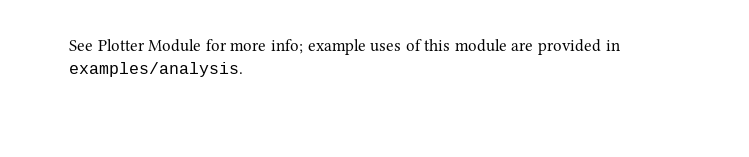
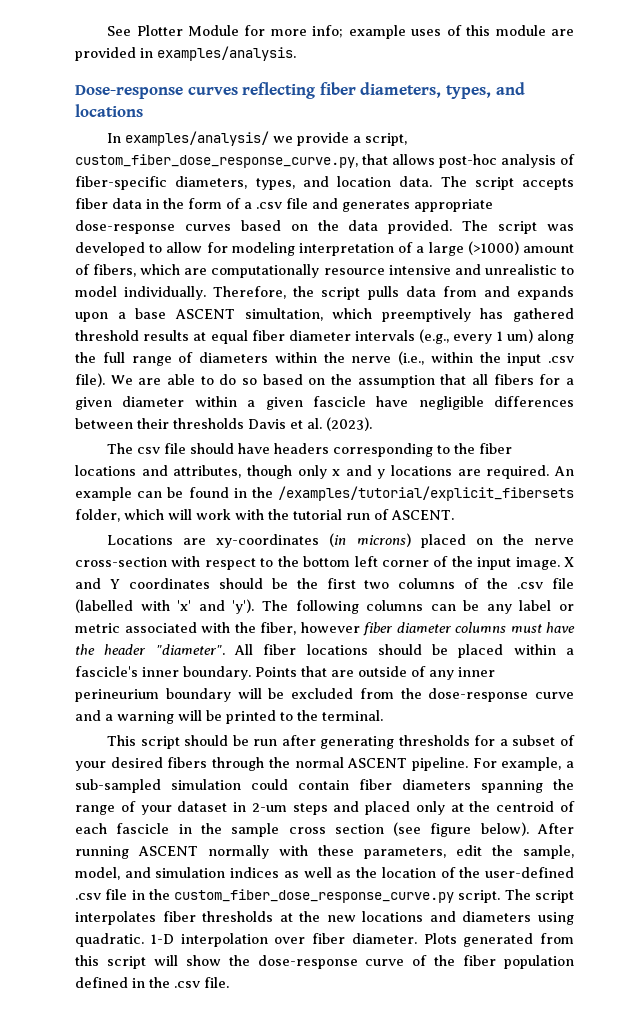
+ Dose-response curves reflecting fiber diameters, types, and locations
+ In examples/analysis/ we provide a script, custom_fiber_dose_response_curve.py, that allows post-hoc analysis of fiber-specific diameters, types, and location data. The script accepts fiber data in the form of a .csv file and generates appropriate dose-response curves based on the data provided. The script was developed to allow for modeling interpretation of a large (>1000) amount of fibers, which are computationally resource intensive and unrealistic to model individually. Therefore, the script pulls data from and expands upon a base ASCENT simultation, which preemptively has gathered threshold results at equal fiber diameter intervals (e.g., every 1 um) along the full range of diameters within the nerve (i.e., within the input .csv file). We are able to do so based on the assumption that all fibers for a given diameter within a given fascicle have negligible differences between their thresholds Davis et al. (2023).
+ The csv file should have headers corresponding to the fiber locations and attributes, though only x and y locations are required. An example can be found in the /examples/tutorial/explicit_fibersets folder, which will work with the tutorial run of ASCENT.
+ Locations are xy-coordinates (in microns) placed on the nerve cross-section with respect to the bottom left corner of the input image. X and Y coordinates should be the first two columns of the .csv file (labelled with 'x' and 'y'). The following columns can be any label or metric associated with the fiber, however fiber diameter columns must have the header "diameter". All fiber locations should be placed within a fascicle's inner boundary. Points that are outside of any inner perineurium boundary will be excluded from the dose-response curve and a warning will be printed to the terminal.
+ This script should be run after generating thresholds for a subset of your desired fibers through the normal ASCENT pipeline. For example, a sub-sampled simulation could contain fiber diameters spanning the range of your dataset in 2-um steps and placed only at the centroid of each fascicle in the sample cross section (see figure below). After running ASCENT normally with these parameters, edit the sample, model, and simulation indices as well as the location of the user-defined .csv file in the custom_fiber_dose_response_curve.py script. The script interpolates fiber thresholds at the new locations and diameters using quadratic. 1-D interpolation over fiber diameter. Plots generated from this script will show the dose-response curve of the fiber population defined in the .csv file.

